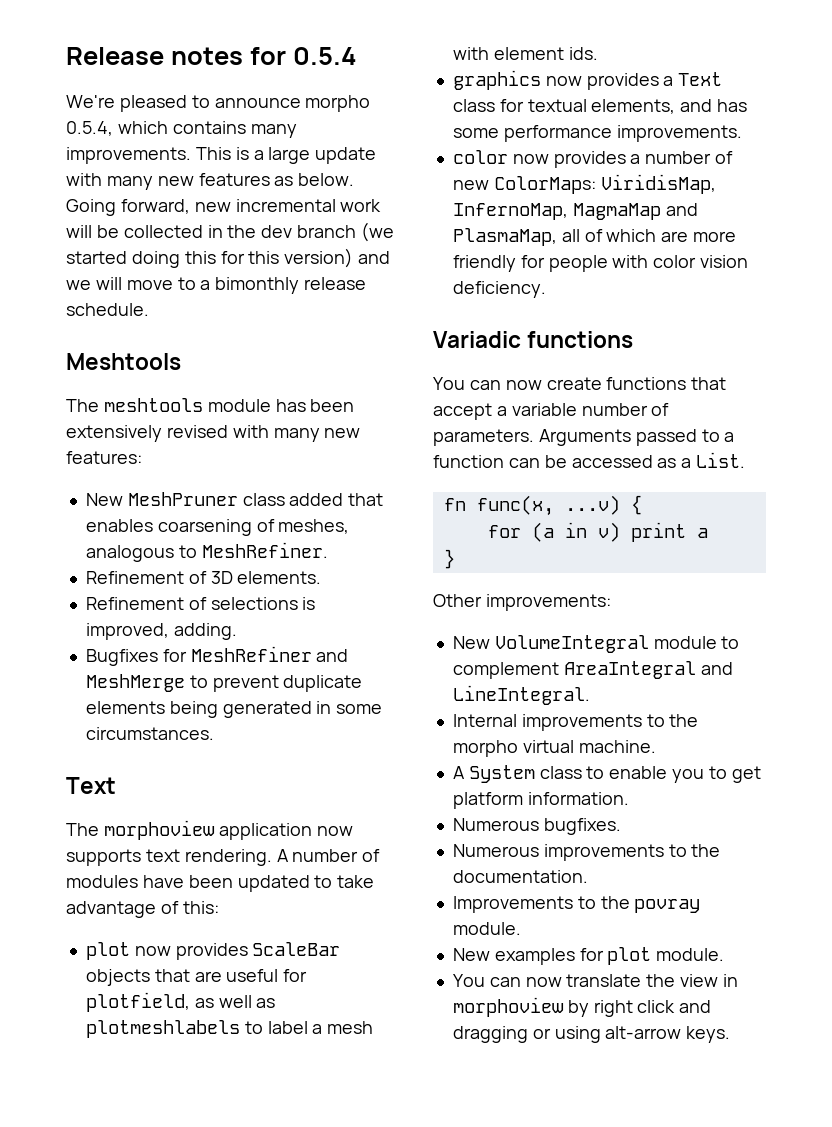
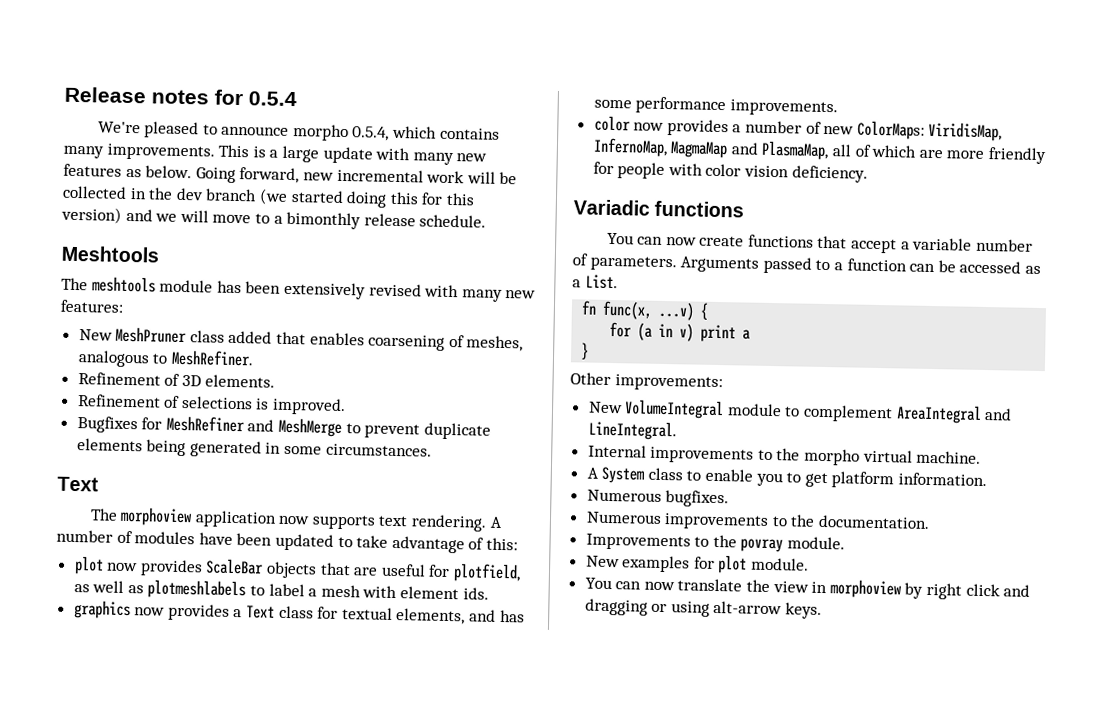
- Refinement of selections is improved, adding.
+ Refinement of selections is improved.

